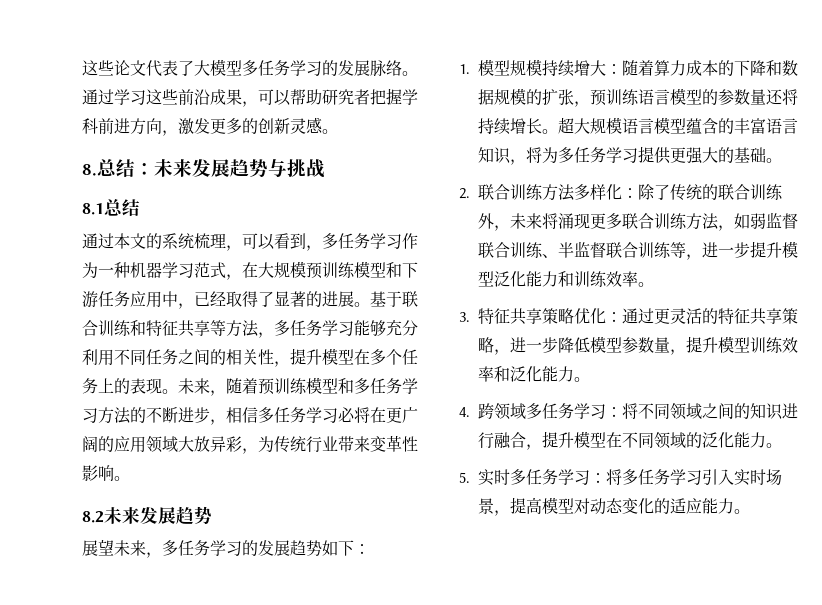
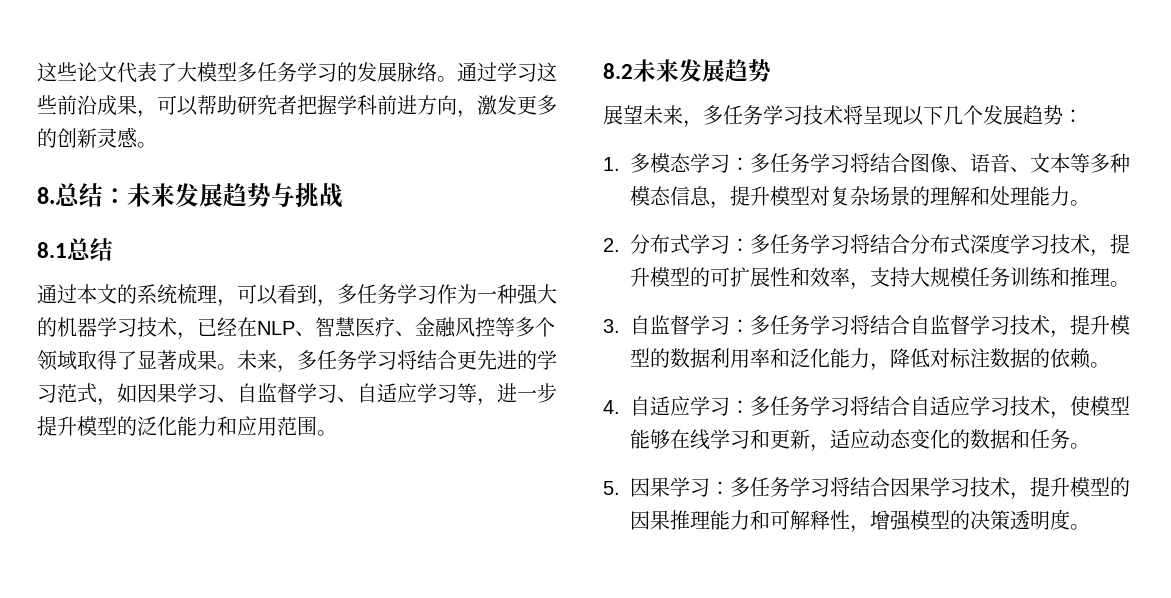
- 通过本文的系统梳理，可以看到，多任务学习作为一种机器学习范式，在大规模预训练模型和下游任务应用中，已经取得了显著的进展。基于联合训练和特征共享等方法，多任务学习能够充分利用不同任务之间的相关性，提升模型在多个任务上的表现。未来，随着预训练模型和多任务学习方法的不断进步，相信多任务学习必将在更广阔的应用领域大放异彩，为传统行业带来变革性影响。
+ 通过本文的系统梳理，可以看到，多任务学习作为一种强大的机器学习技术，已经在NLP、智慧医疗、金融风控等多个领域取得了显著成果。未来，多任务学习将结合更先进的学习范式，如因果学习、自监督学习、自适应学习等，进一步提升模型的泛化能力和应用范围。
- 展望未来，多任务学习的发展趋势如下：
+ 展望未来，多任务学习技术将呈现以下几个发展趋势：
- 1.模型规模持续增大：随着算力成本的下降和数据规模的扩张，预训练语言模型的参数量还将持续增长。超大规模语言模型蕴含的丰富语言知识，将为多任务学习提供更强大的基础。
- 2.联合训练方法多样化：除了传统的联合训练外，未来将涌现更多联合训练方法，如弱监督联合训练、半监督联合训练等，进一步提升模型泛化能力和训练效率。
- 3.特征共享策略优化：通过更灵活的特征共享策略，进一步降低模型参数量，提升模型训练效率和泛化能力。
- 4.跨领域多任务学习：将不同领域之间的知识进行融合，提升模型在不同领域的泛化能力。
- 5.实时多任务学习：将多任务学习引入实时场景，提高模型对动态变化的适应能力。
+ 1.多模态学习：多任务学习将结合图像、语音、文本等多种模态信息，提升模型对复杂场景的理解和处理能力。
+ 2.分布式学习：多任务学习将结合分布式深度学习技术，提升模型的可扩展性和效率，支持大规模任务训练和推理。
+ 3.自监督学习：多任务学习将结合自监督学习技术，提升模型的数据利用率和泛化能力，降低对标注数据的依赖。
+ 4.自适应学习：多任务学习将结合自适应学习技术，使模型能够在线学习和更新，适应动态变化的数据和任务。
+ 5.因果学习：多任务学习将结合因果学习技术，提升模型的因果推理能力和可解释性，增强模型的决策透明度。

